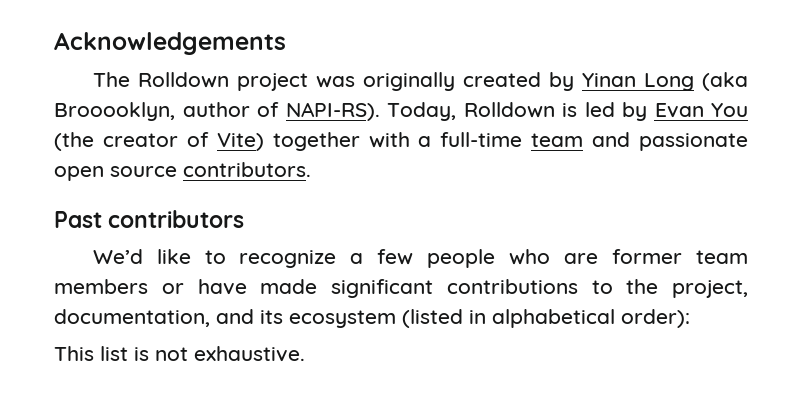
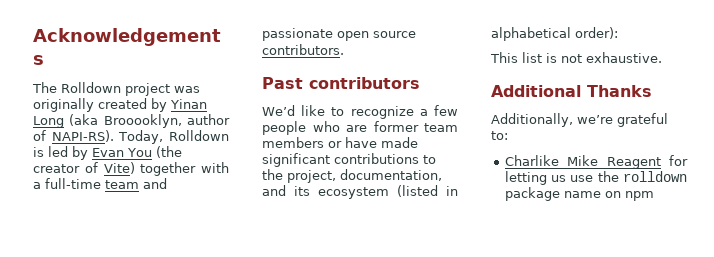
+ Additional Thanks
+ Additionally, we’re grateful to:
+ Charlike Mike Reagent for letting us use the rolldown package name on npm

